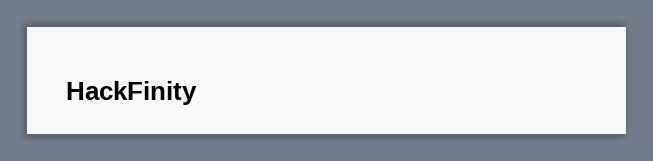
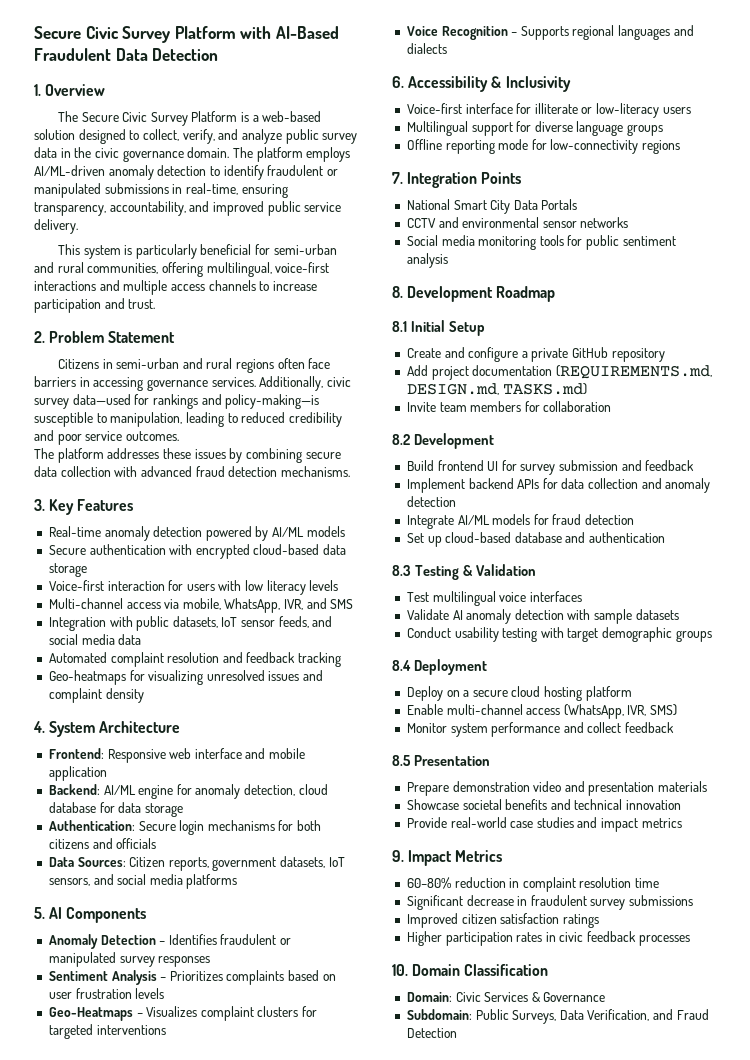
- HackFinity
+ Secure Civic Survey Platform with AI-Based Fraudulent Data Detection
+ 1. Overview
+ The Secure Civic Survey Platform is a web-based solution designed to collect, verify, and analyze public survey data in the civic governance domain. The platform employs AI/ML-driven anomaly detection to identify fraudulent or manipulated submissions in real-time, ensuring transparency, accountability, and improved public service delivery.
+ This system is particularly beneficial for semi-urban and rural communities, offering multilingual, voice-first interactions and multiple access channels to increase participation and trust.
+ 2. Problem Statement
+ Citizens in semi-urban and rural regions often face barriers in accessing governance services. Additionally, civic survey data—used for rankings and policy-making—is susceptible to manipulation, leading to reduced credibility and poor service outcomes.
+ The platform addresses these issues by combining secure data collection with advanced fraud detection mechanisms.
+ 3. Key Features
+ Real-time anomaly detection powered by AI/ML models
+ Secure authentication with encrypted cloud-based data storage
+ Voice-first interaction for users with low literacy levels
+ Multi-channel access via mobile, WhatsApp, IVR, and SMS
+ Integration with public datasets, IoT sensor feeds, and social media data
+ Automated complaint resolution and feedback tracking
+ Geo-heatmaps for visualizing unresolved issues and complaint density
+ 4. System Architecture
+ Frontend: Responsive web interface and mobile application
+ Backend: AI/ML engine for anomaly detection, cloud database for data storage
+ Authentication: Secure login mechanisms for both citizens and officials
+ Data Sources: Citizen reports, government datasets, IoT sensors, and social media platforms
+ 5. AI Components
+ Anomaly Detection – Identifies fraudulent or manipulated survey responses
+ Sentiment Analysis – Prioritizes complaints based on user frustration levels
+ Geo-Heatmaps – Visualizes complaint clusters for targeted interventions
+ Voice Recognition – Supports regional languages and dialects
+ 6. Accessibility & Inclusivity
+ Voice-first interface for illiterate or low-literacy users
+ Multilingual support for diverse language groups
+ Offline reporting mode for low-connectivity regions
+ 7. Integration Points
+ National Smart City Data Portals
+ CCTV and environmental sensor networks
+ Social media monitoring tools for public sentiment analysis
+ 8. Development Roadmap
+ 8.1 Initial Setup
+ Create and configure a private GitHub repository
+ Add project documentation (REQUIREMENTS.md, DESIGN.md, TASKS.md)
+ Invite team members for collaboration
+ 8.2 Development
+ Build frontend UI for survey submission and feedback
+ Implement backend APIs for data collection and anomaly detection
+ Integrate AI/ML models for fraud detection
+ Set up cloud-based database and authentication
+ 8.3 Testing & Validation
+ Test multilingual voice interfaces
+ Validate AI anomaly detection with sample datasets
+ Conduct usability testing with target demographic groups
+ 8.4 Deployment
+ Deploy on a secure cloud hosting platform
+ Enable multi-channel access (WhatsApp, IVR, SMS)
+ Monitor system performance and collect feedback
+ 8.5 Presentation
+ Prepare demonstration video and presentation materials
+ Showcase societal benefits and technical innovation
+ Provide real-world case studies and impact metrics
+ 9. Impact Metrics
+ 60–80% reduction in complaint resolution time
+ Significant decrease in fraudulent survey submissions
+ Improved citizen satisfaction ratings
+ Higher participation rates in civic feedback processes
+ 10. Domain Classification
+ Domain: Civic Services & Governance
+ Subdomain: Public Surveys, Data Verification, and Fraud Detection

